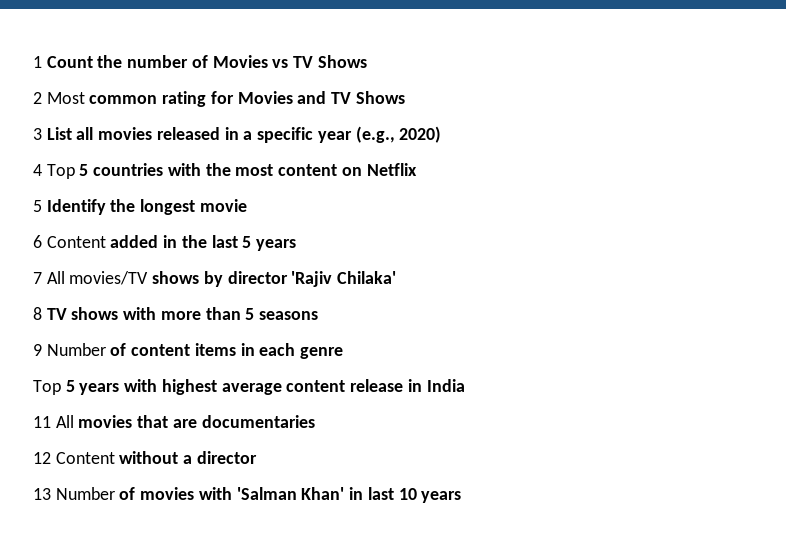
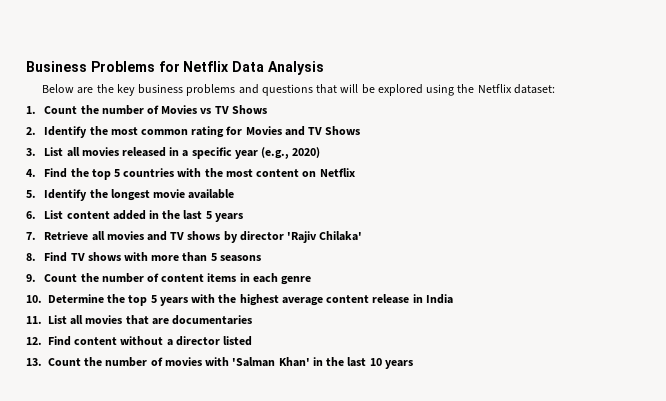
- 1 Count the number of Movies vs TV Shows
+ Business Problems for Netflix Data Analysis
+ Below are the key business problems and questions that will be explored using the Netflix dataset:
+ 1. Count the number of Movies vs TV Shows
- 2 Most common rating for Movies and TV Shows
+ 2. Identify the most common rating for Movies and TV Shows
- 3 List all movies released in a specific year (e.g., 2020)
+ 3. List all movies released in a specific year (e.g., 2020)
- 4 Top 5 countries with the most content on Netflix
+ 4. Find the top 5 countries with the most content on Netflix
- 5 Identify the longest movie
- 6 Content added in the last 5 years
+ 5. Identify the longest movie available
+ 6. List content added in the last 5 years
- 7 All movies/TV shows by director 'Rajiv Chilaka'
+ 7. Retrieve all movies and TV shows by director 'Rajiv Chilaka'
- 8 TV shows with more than 5 seasons
+ 8. Find TV shows with more than 5 seasons
- 9 Number of content items in each genre
+ 9. Count the number of content items in each genre
- Top 5 years with highest average content release in India
+ 10. Determine the top 5 years with the highest average content release in India
- 11 All movies that are documentaries
+ 11. List all movies that are documentaries
- 12 Content without a director
- 13 Number of movies with 'Salman Khan' in last 10 years
+ 12. Find content without a director listed
+ 13. Count the number of movies with 'Salman Khan' in the last 10 years

